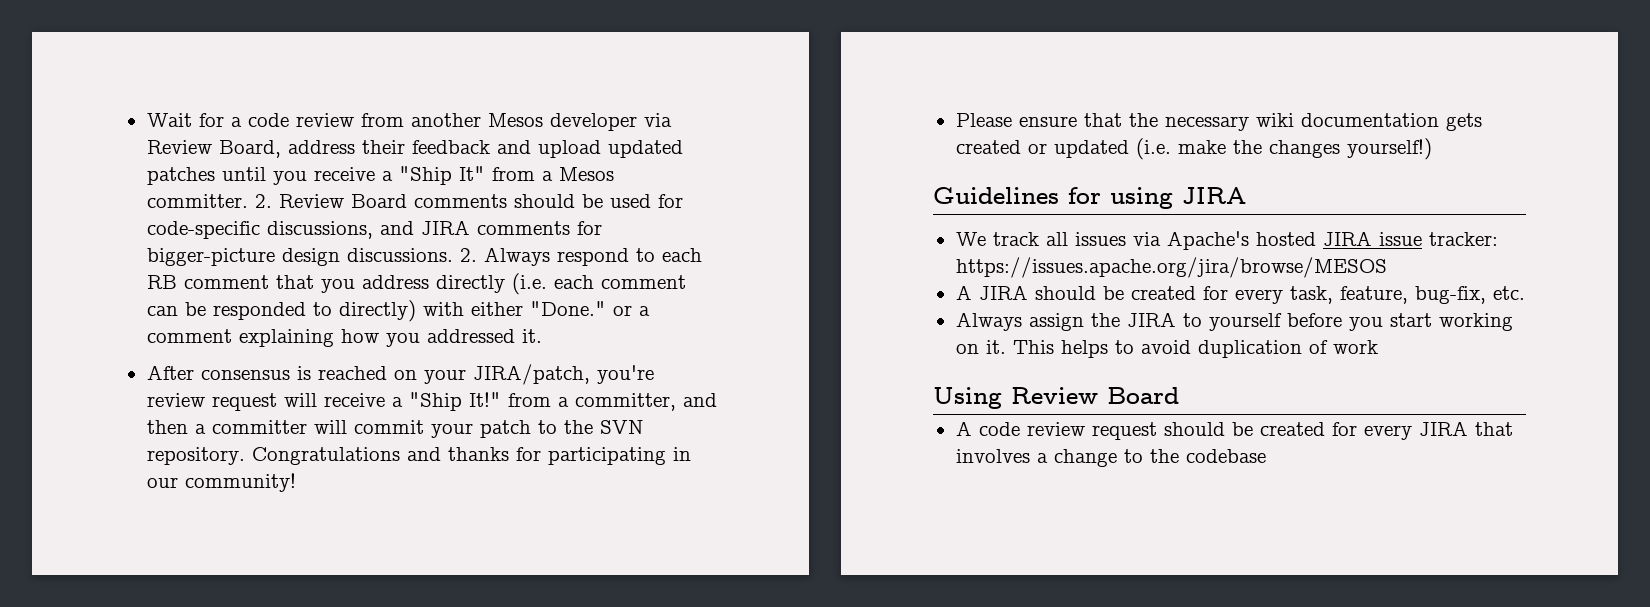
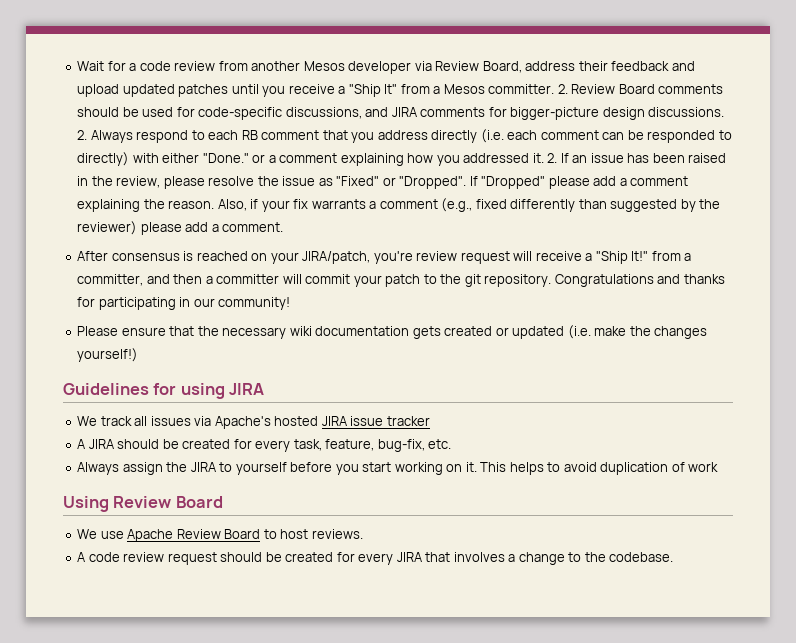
+ 2. If an issue has been raised in the review, please resolve the issue as "Fixed" or "Dropped". If "Dropped" please add a comment explaining the reason. Also, if your fix warrants a comment (e.g., fixed differently than suggested by the reviewer) please add a comment.
- After consensus is reached on your JIRA/patch, you're review request will receive a "Ship It!" from a committer, and then a committer will commit your patch to the SVN repository.
+ After consensus is reached on your JIRA/patch, you're review request will receive a "Ship It!" from a committer, and then a committer will commit your patch to the git repository.
- We track all issues via Apache's hosted JIRA issue tracker: https://issues.apache.org/jira/browse/MESOS
+ We track all issues via Apache's hosted JIRA issue tracker
+ We use Apache Review Board to host reviews.
- A code review request should be created for every JIRA that involves a change to the codebase
+ A code review request should be created for every JIRA that involves a change to the codebase.

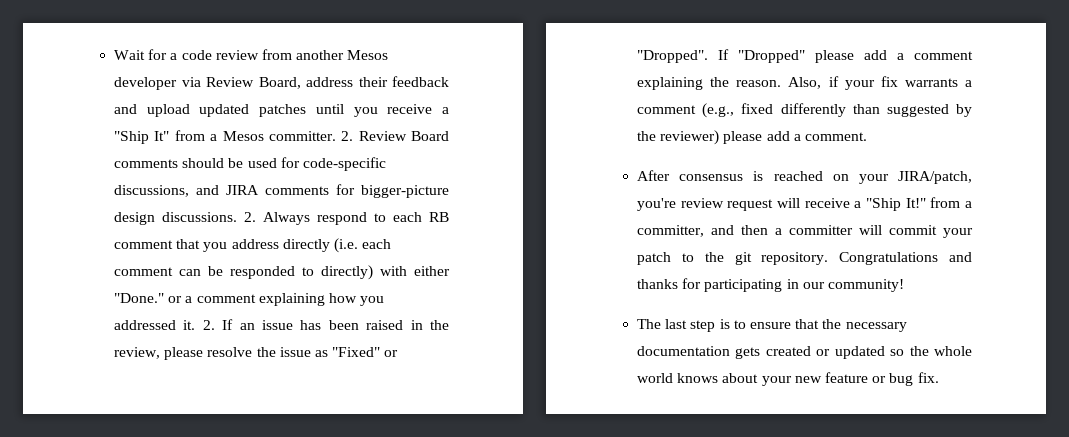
- Please ensure that the necessary wiki documentation gets created or updated (i.e. make the changes yourself!)
- Guidelines for using JIRA
- We track all issues via Apache's hosted JIRA issue tracker
- A JIRA should be created for every task, feature, bug-fix, etc.
- Always assign the JIRA to yourself before you start working on it. This helps to avoid duplication of work
- Using Review Board
- We use Apache Review Board to host reviews.
- A code review request should be created for every JIRA that involves a change to the codebase.
+ The last step is to ensure that the necessary documentation gets created or updated so the whole world knows about your new feature or bug fix.

